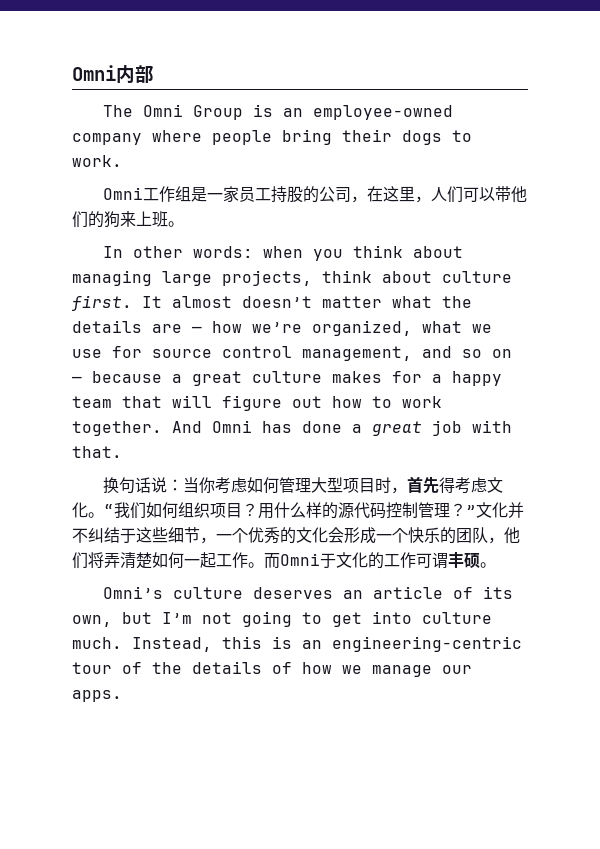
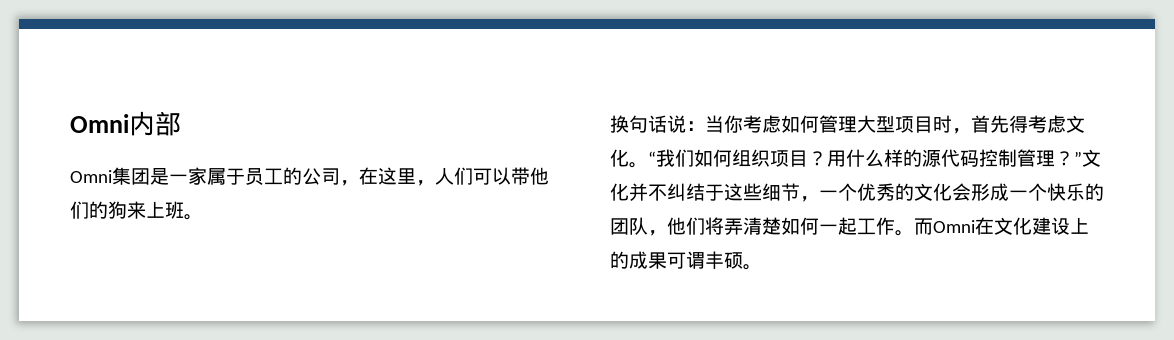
- The Omni Group is an employee-owned company where people bring their dogs to work.
- Omni工作组是一家员工持股的公司，在这里，人们可以带他们的狗来上班。
+ Omni集团是一家属于员工的公司，在这里，人们可以带他们的狗来上班。
- In other words: when you think about managing large projects, think about culture first. It almost doesn’t matter what the details are — how we’re organized, what we use for source control management, and so on — because a great culture makes for a happy team that will figure out how to work together. And Omni has done a great job with that.
- 而Omni于文化的工作可谓丰硕。
- Omni’s culture deserves an article of its own, but I’m not going to get into culture much. Instead, this is an engineering-centric tour of the details of how we manage our apps.
+ 而Omni在文化建设上的成果可谓丰硕。

